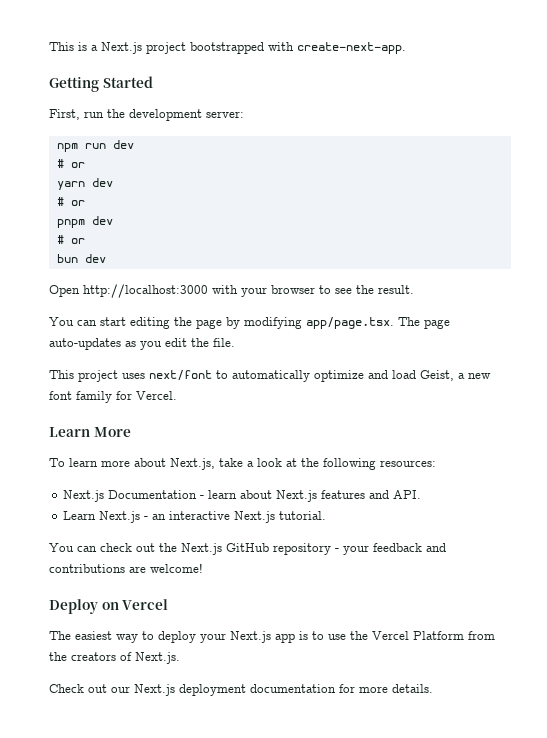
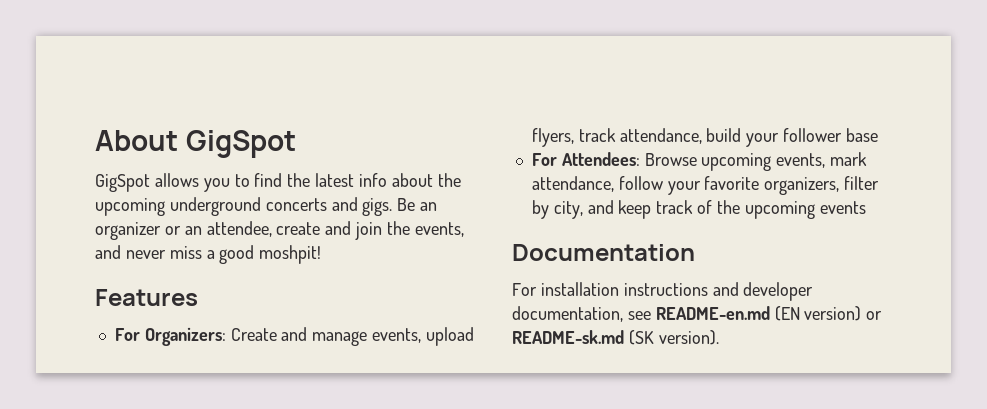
- This is a Next.js project bootstrapped with create-next-app.
- Getting Started
- First, run the development server:
- npm run dev
- # or
- yarn dev
- # or
- pnpm dev
- # or
- bun dev
- Open http://localhost:3000 with your browser to see the result.
- You can start editing the page by modifying app/page.tsx. The page auto-updates as you edit the file.
- This project uses next/font to automatically optimize and load Geist, a new font family for Vercel.
- Learn More
- To learn more about Next.js, take a look at the following resources:
- Next.js Documentation - learn about Next.js features and API.
- Learn Next.js - an interactive Next.js tutorial.
- You can check out the Next.js GitHub repository - your feedback and contributions are welcome!
- Deploy on Vercel
- The easiest way to deploy your Next.js app is to use the Vercel Platform from the creators of Next.js.
- Check out our Next.js deployment documentation for more details.
+ About GigSpot
+ GigSpot allows you to find the latest info about the upcoming underground concerts and gigs. Be an organizer or an attendee, create and join the events, and never miss a good moshpit!
+ Features
+ For Organizers: Create and manage events, upload flyers, track attendance, build your follower base
+ For Attendees: Browse upcoming events, mark attendance, follow your favorite organizers, filter by city, and keep track of the upcoming events
+ Documentation
+ For installation instructions and developer documentation, see README-en.md (EN version) or README-sk.md (SK version).

